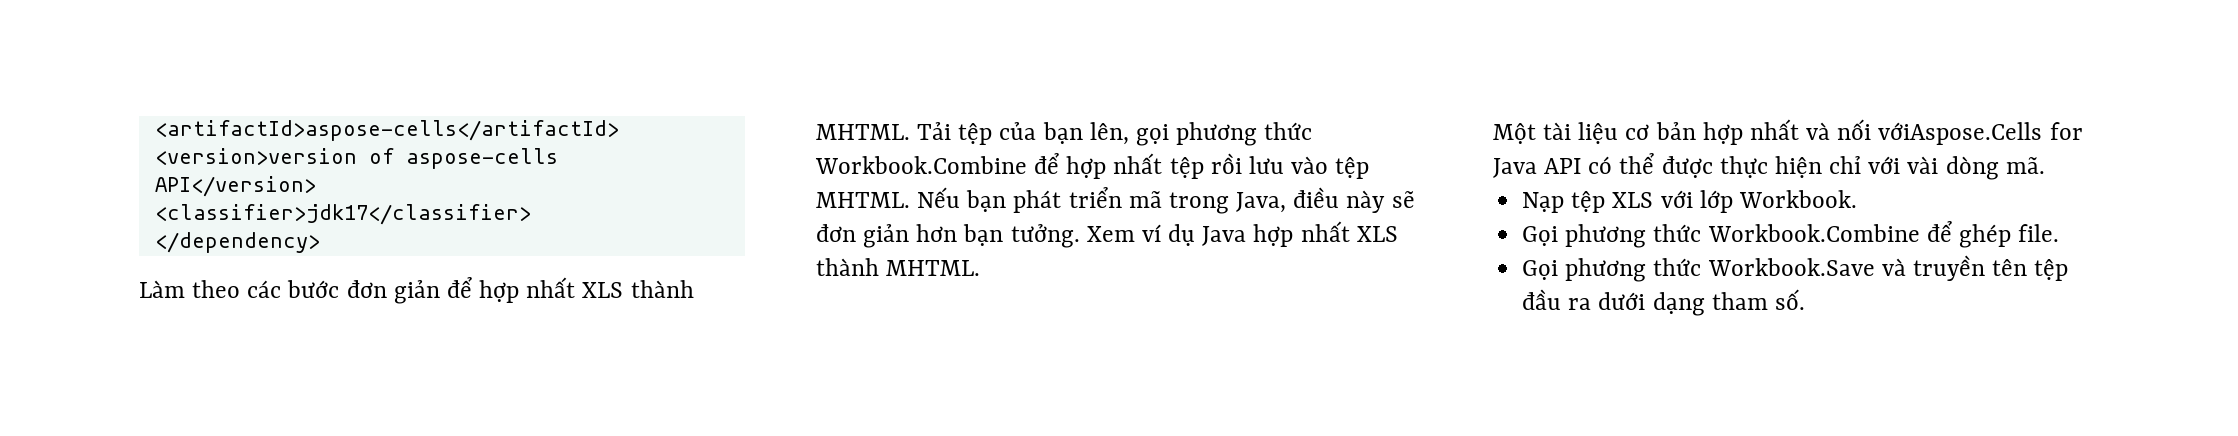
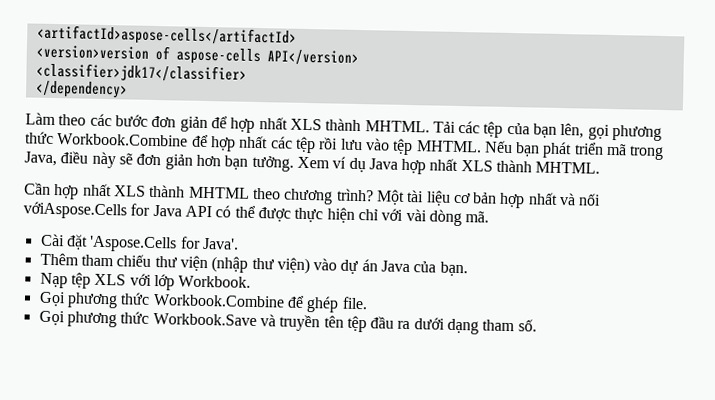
- Tải tệp của bạn lên, gọi phương thức Workbook.Combine để hợp nhất tệp rồi lưu vào tệp MHTML.
+ Tải các tệp của bạn lên, gọi phương thức Workbook.Combine để hợp nhất các tệp rồi lưu vào tệp MHTML.
+ Cần hợp nhất XLS thành MHTML theo chương trình?
+ Cài đặt 'Aspose.Cells for Java'.
+ Thêm tham chiếu thư viện (nhập thư viện) vào dự án Java của bạn.

